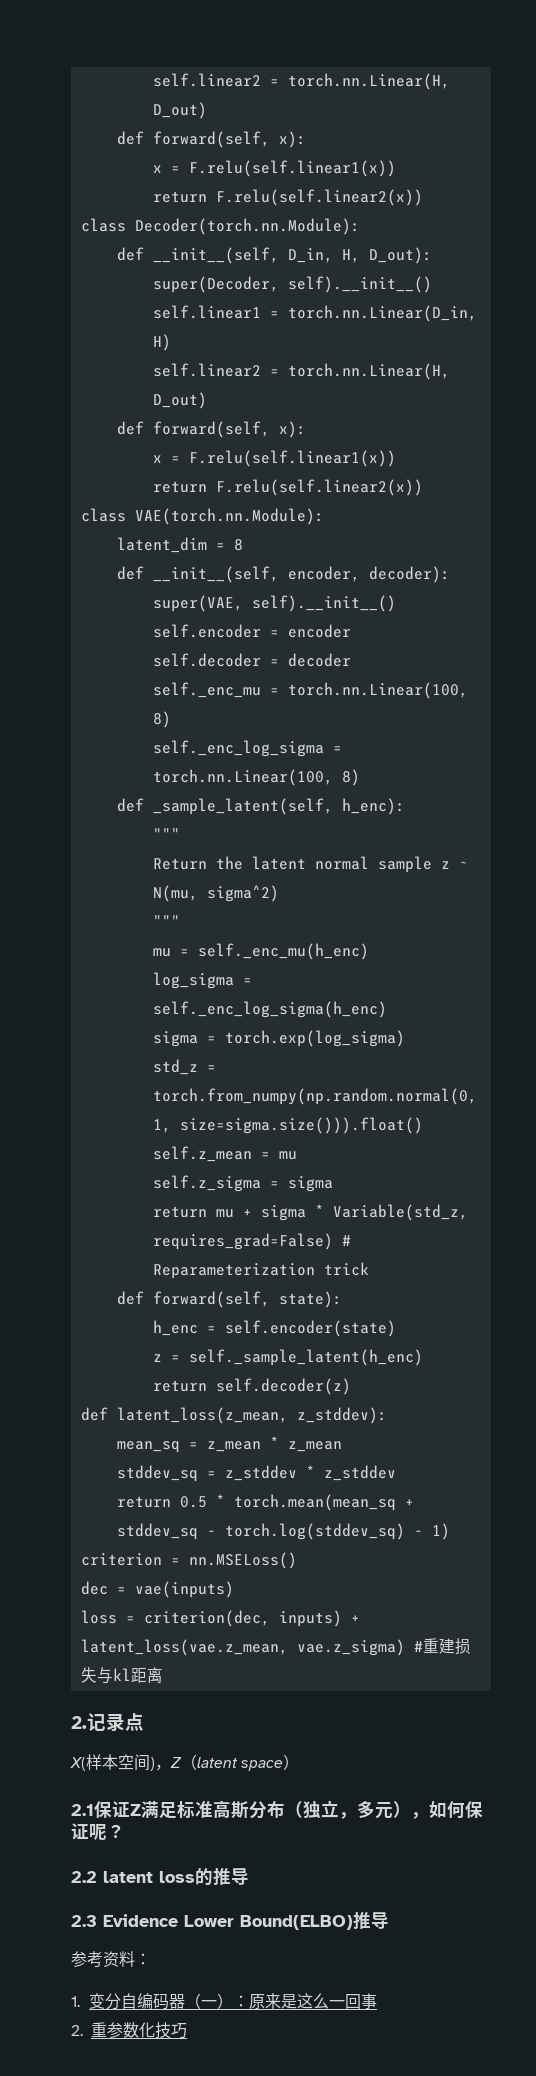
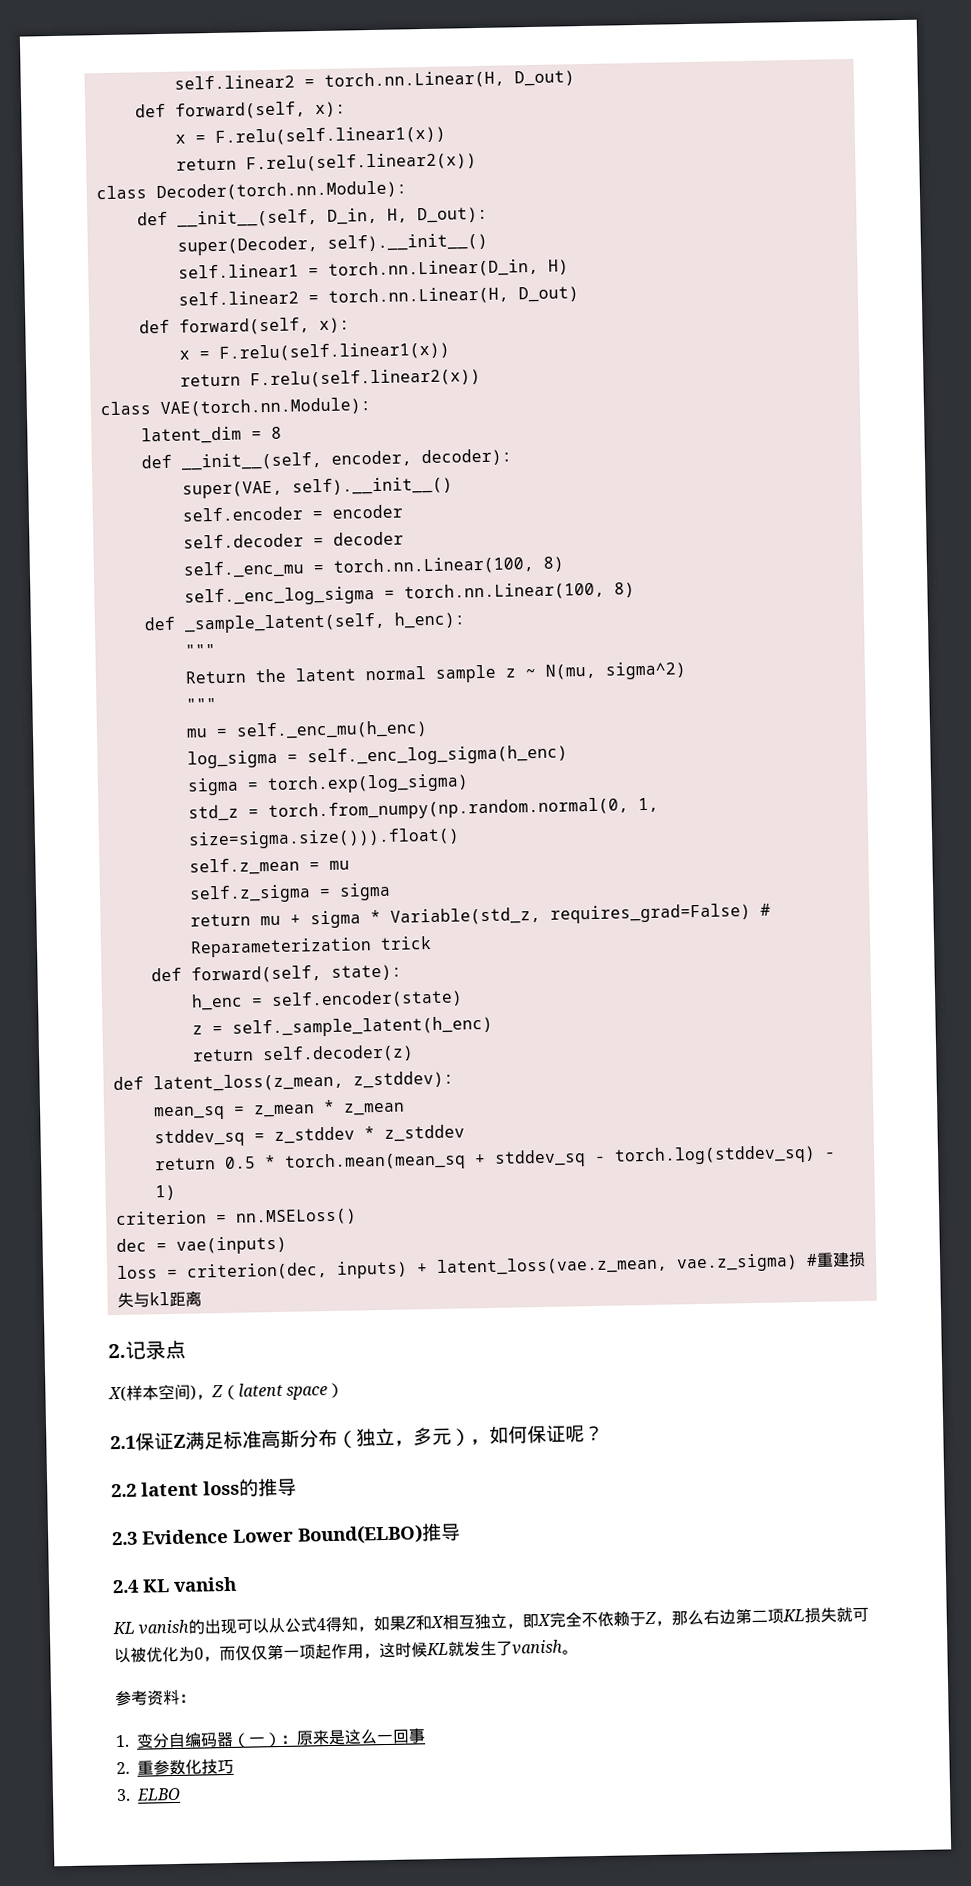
+ 2.4 KL vanish
+ KL vanish的出现可以从公式4得知，如果Z和X相互独立，即X完全不依赖于Z，那么右边第二项KL损失就可以被优化为0，而仅仅第一项起作用，这时候KL就发生了vanish。
+ 3. ELBO

